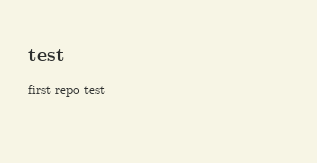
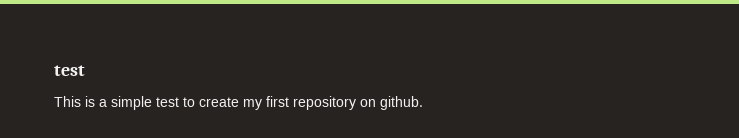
- first repo test
+ This is a simple test to create my first repository on github.

